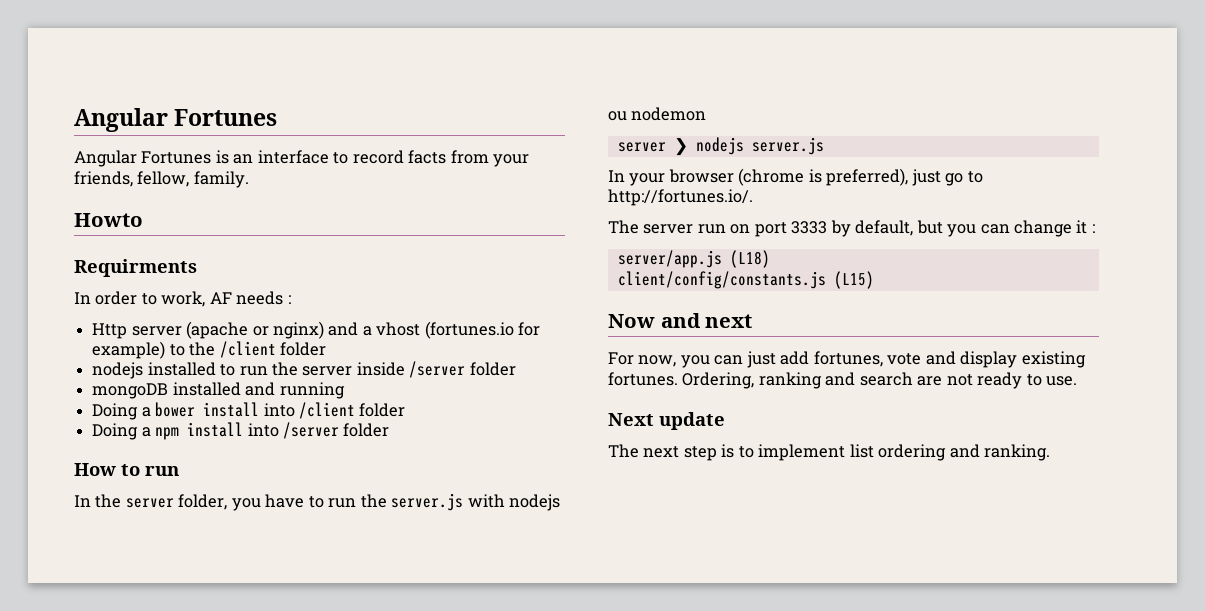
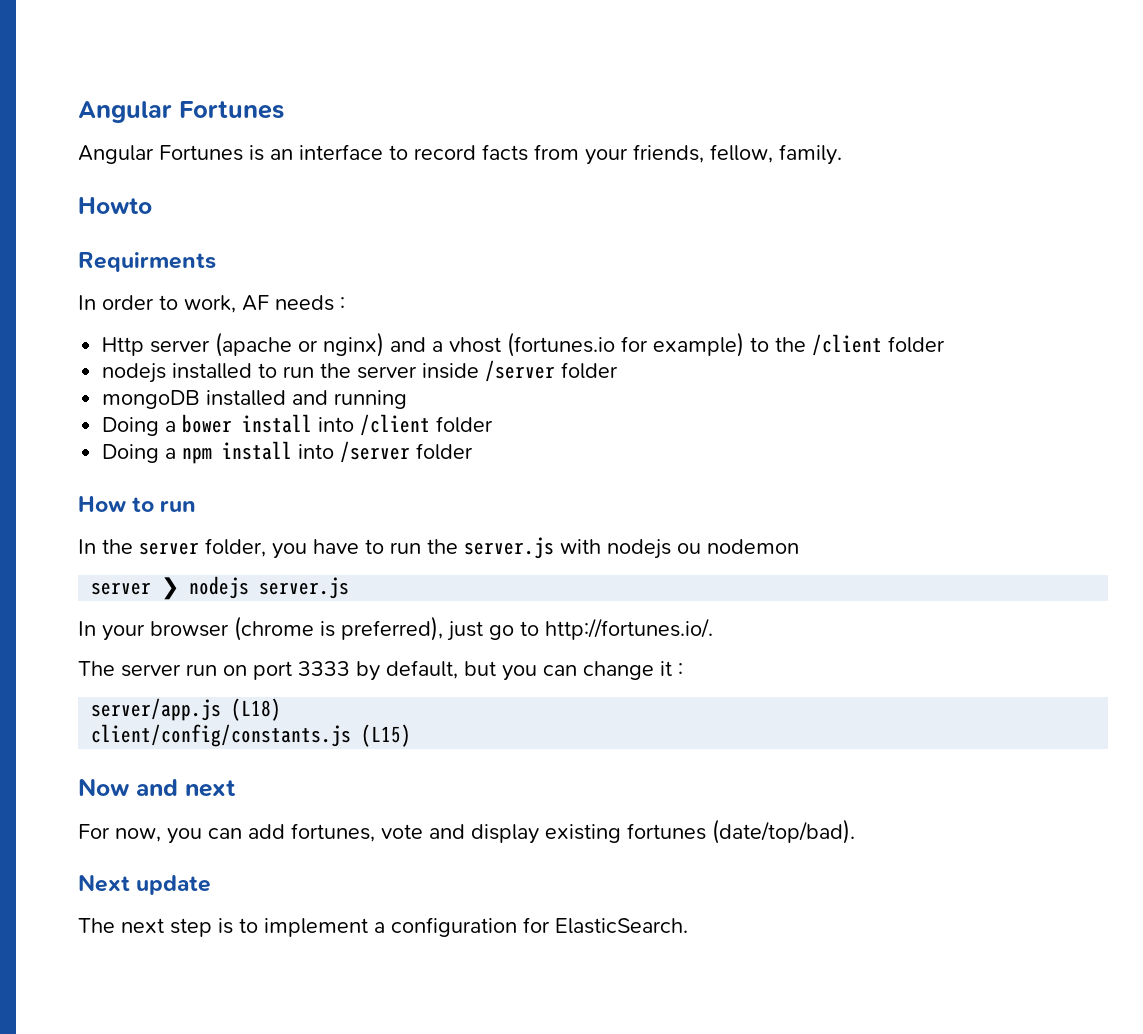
- For now, you can just add fortunes, vote and display existing fortunes. Ordering, ranking and search are not ready to use.
+ For now, you can add fortunes, vote and display existing fortunes (date/top/bad).
- The next step is to implement list ordering and ranking.
+ The next step is to implement a configuration for ElasticSearch.

